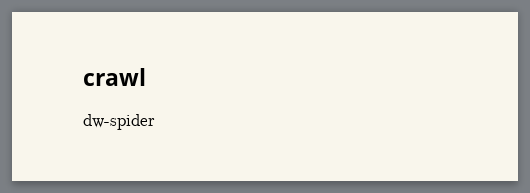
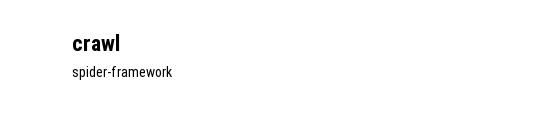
- dw-spider
+ spider-framework

